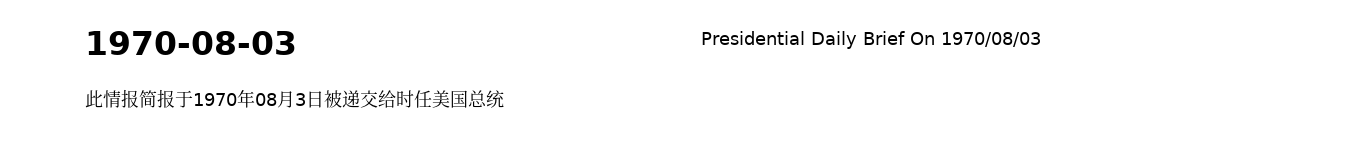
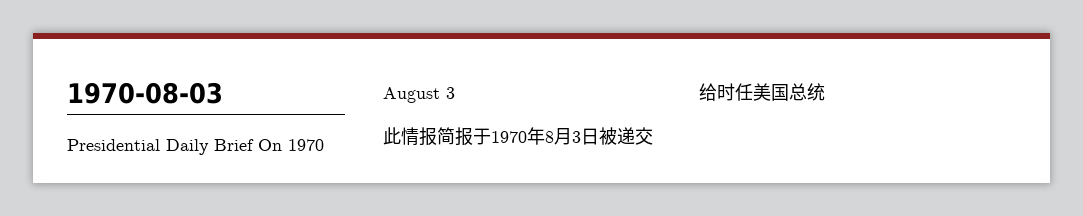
+ Presidential Daily Brief On 1970 August 3
- 此情报简报于1970年08月3日被递交给时任美国总统
+ 此情报简报于1970年8月3日被递交给时任美国总统
- Presidential Daily Brief On 1970/08/03

